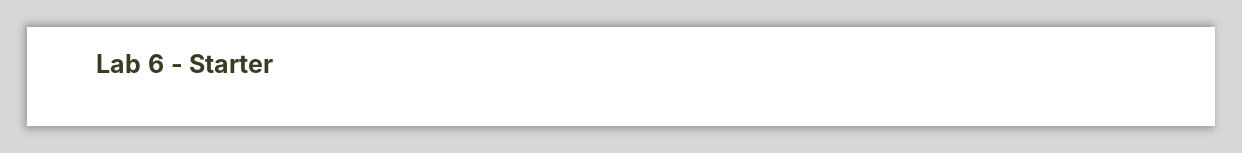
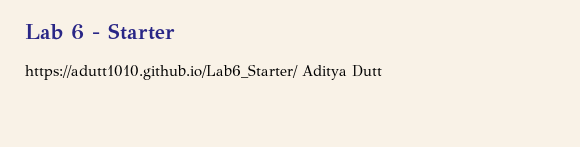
+ https://adutt1010.github.io/Lab6_Starter/ Aditya Dutt

